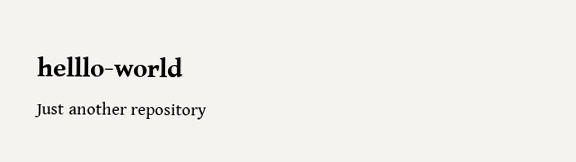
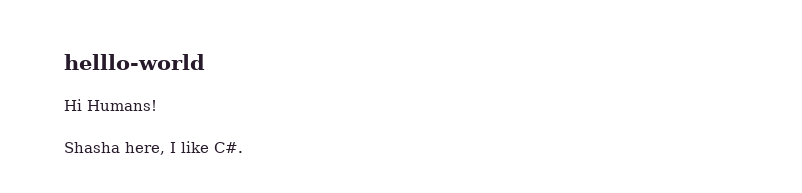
- Just another repository
+ Hi Humans!
+ Shasha here, I like C#.

